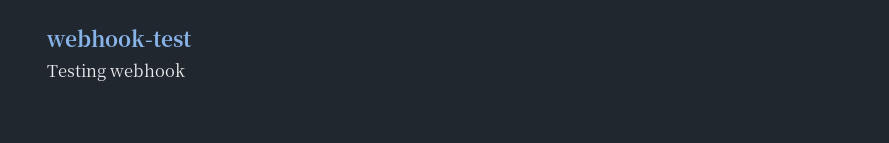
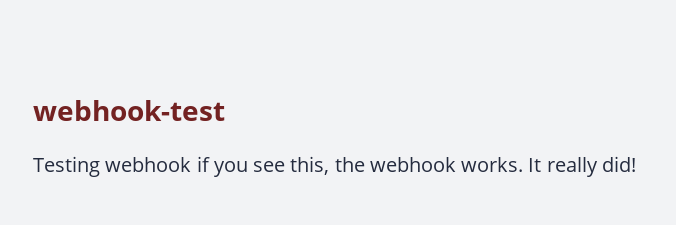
- Testing webhook
+ Testing webhook if you see this, the webhook works. It really did!

